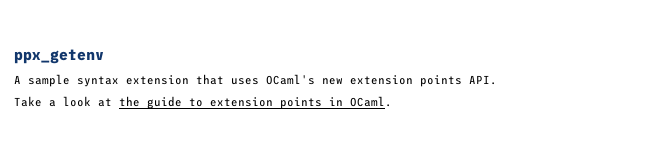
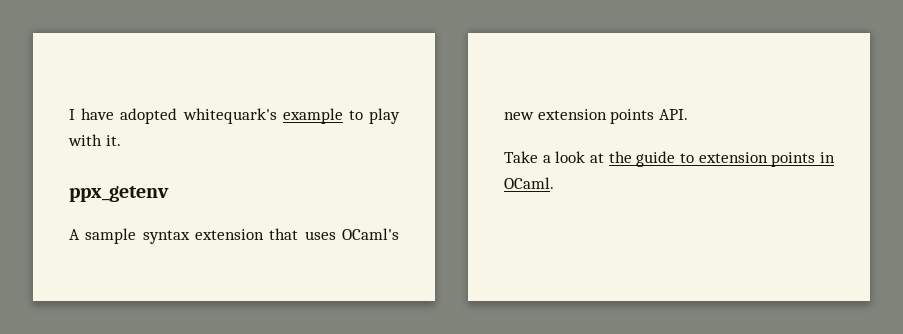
+ I have adopted whitequark's example to play with it.

